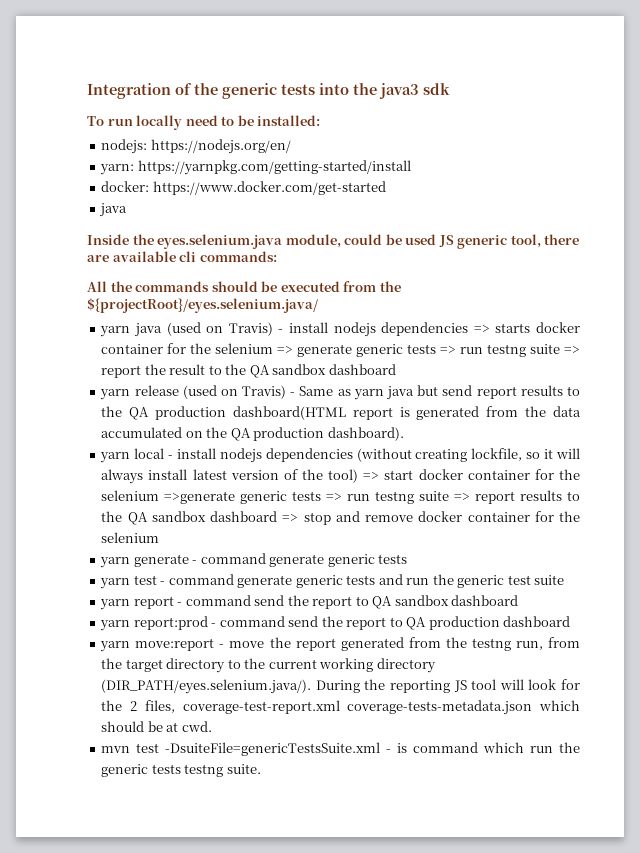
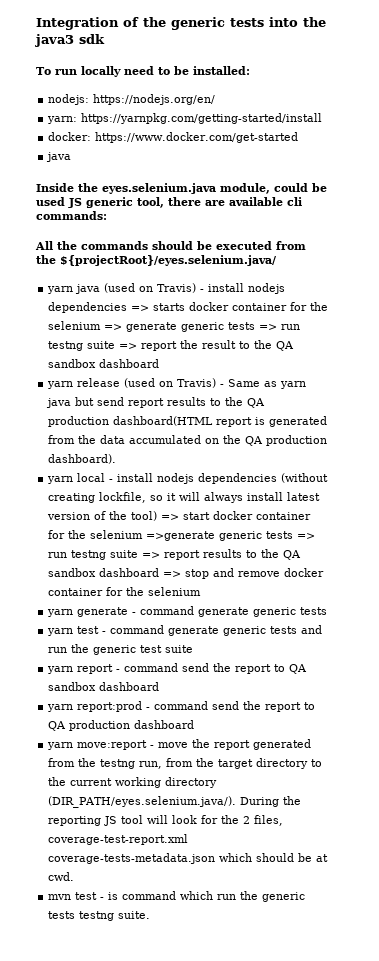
- mvn test -DsuiteFile=genericTestsSuite.xml - is command which run the generic tests testng suite.
+ mvn test - is command which run the generic tests testng suite.

